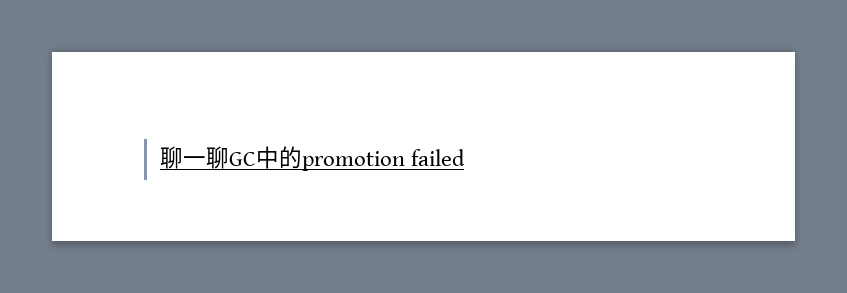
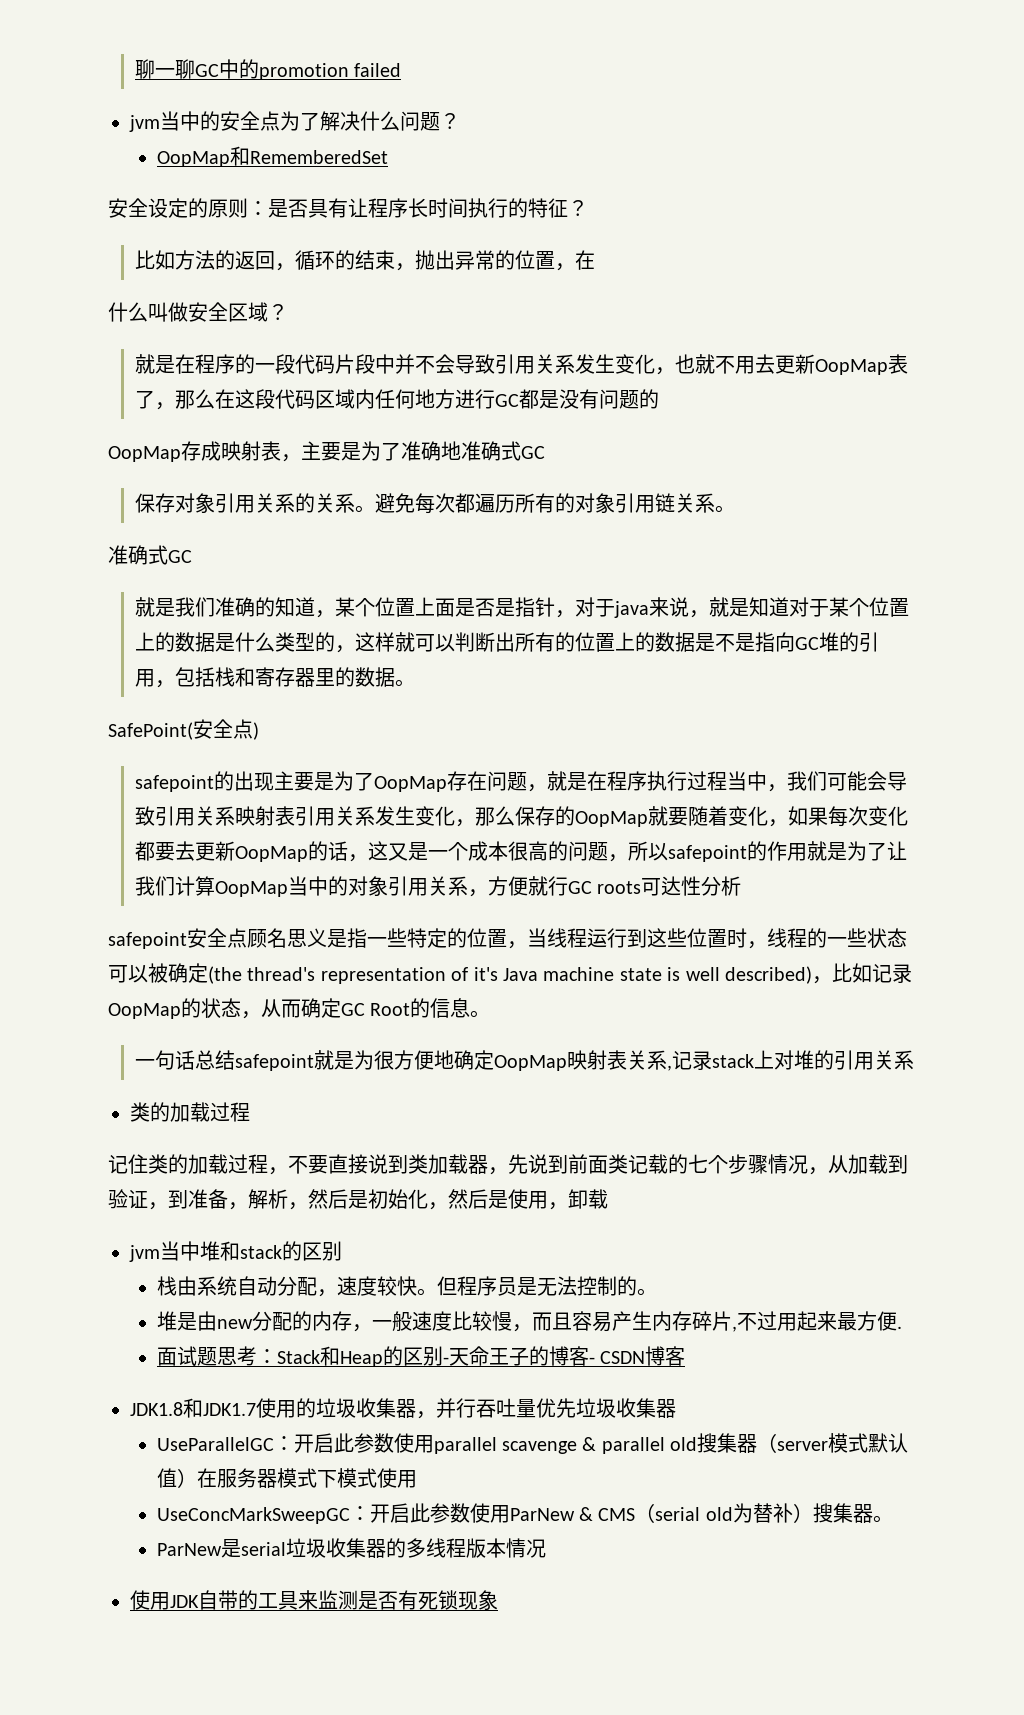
+ jvm当中的安全点为了解决什么问题？
+ OopMap和RememberedSet
+ 安全设定的原则：是否具有让程序长时间执行的特征？
+ 比如方法的返回，循环的结束，抛出异常的位置，在
+ 什么叫做安全区域？
+ 就是在程序的一段代码片段中并不会导致引用关系发生变化，也就不用去更新OopMap表了，那么在这段代码区域内任何地方进行GC都是没有问题的
+ OopMap存成映射表，主要是为了准确地准确式GC
+ 保存对象引用关系的关系。避免每次都遍历所有的对象引用链关系。
+ 准确式GC
+ 就是我们准确的知道，某个位置上面是否是指针，对于java来说，就是知道对于某个位置上的数据是什么类型的，这样就可以判断出所有的位置上的数据是不是指向GC堆的引用，包括栈和寄存器里的数据。
+ SafePoint(安全点)
+ safepoint的出现主要是为了OopMap存在问题，就是在程序执行过程当中，我们可能会导致引用关系映射表引用关系发生变化，那么保存的OopMap就要随着变化，如果每次变化都要去更新OopMap的话，这又是一个成本很高的问题，所以safepoint的作用就是为了让我们计算OopMap当中的对象引用关系，方便就行GC roots可达性分析
+ safepoint安全点顾名思义是指一些特定的位置，当线程运行到这些位置时，线程的一些状态可以被确定(the thread's representation of it's Java machine state is well described)，比如记录OopMap的状态，从而确定GC Root的信息。
+ 一句话总结safepoint就是为很方便地确定OopMap映射表关系,记录stack上对堆的引用关系
+ 类的加载过程
+ 记住类的加载过程，不要直接说到类加载器，先说到前面类记载的七个步骤情况，从加载到验证，到准备，解析，然后是初始化，然后是使用，卸载
+ jvm当中堆和stack的区别
+ 栈由系统自动分配，速度较快。但程序员是无法控制的。
+ 堆是由new分配的内存，一般速度比较慢，而且容易产生内存碎片,不过用起来最方便.
+ 面试题思考：Stack和Heap的区别-天命王子的博客- CSDN博客
+ JDK1.8和JDK1.7使用的垃圾收集器，并行吞吐量优先垃圾收集器
+ UseParallelGC：开启此参数使用parallel scavenge & parallel old搜集器（server模式默认值）在服务器模式下模式使用
+ UseConcMarkSweepGC：开启此参数使用ParNew & CMS（serial old为替补）搜集器。
+ ParNew是serial垃圾收集器的多线程版本情况
+ 使用JDK自带的工具来监测是否有死锁现象

